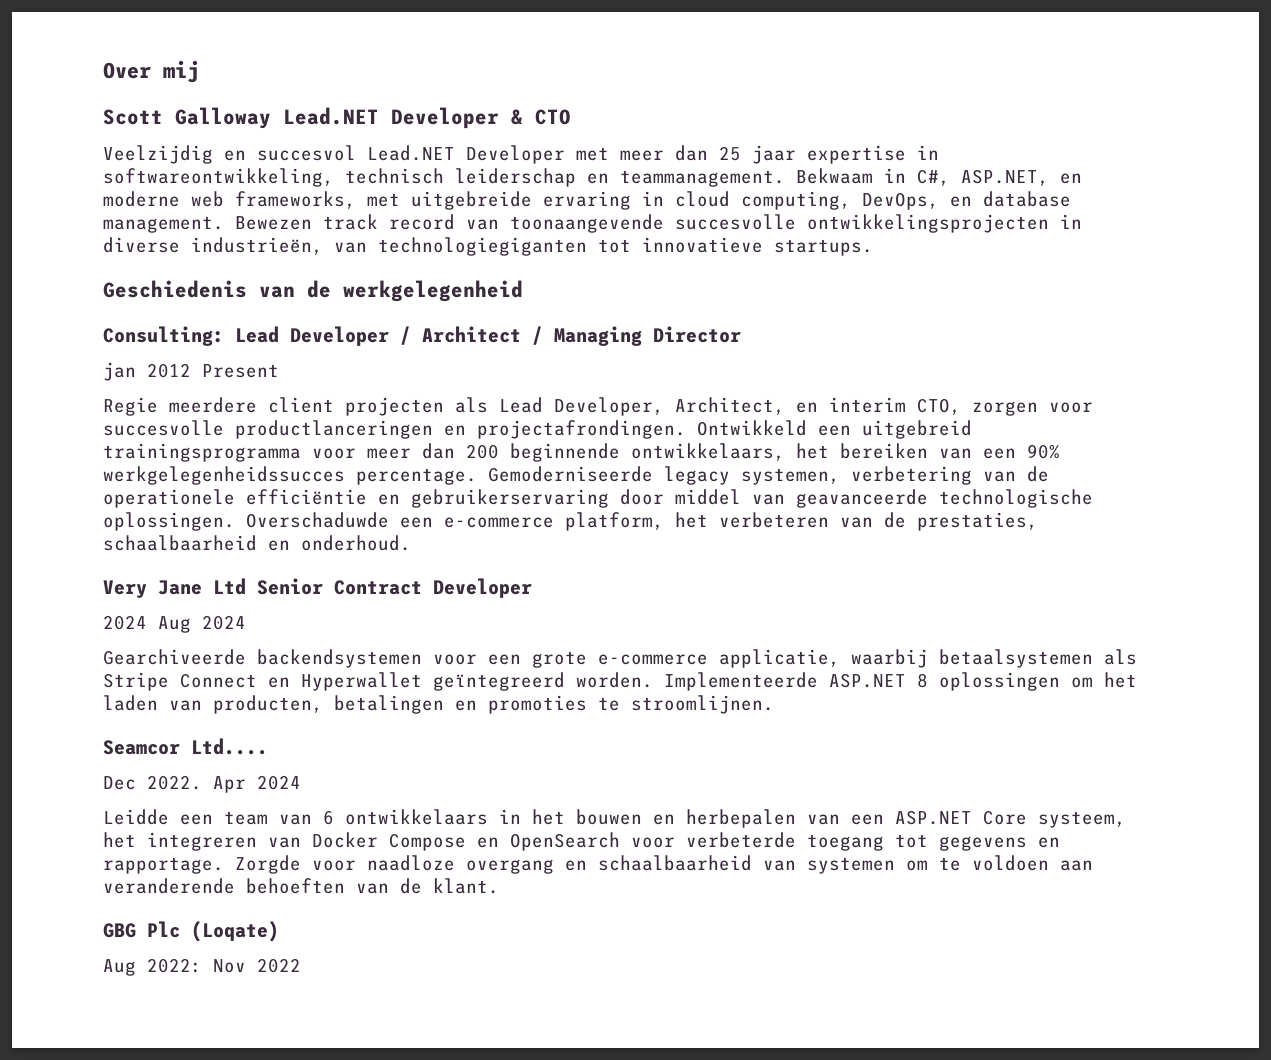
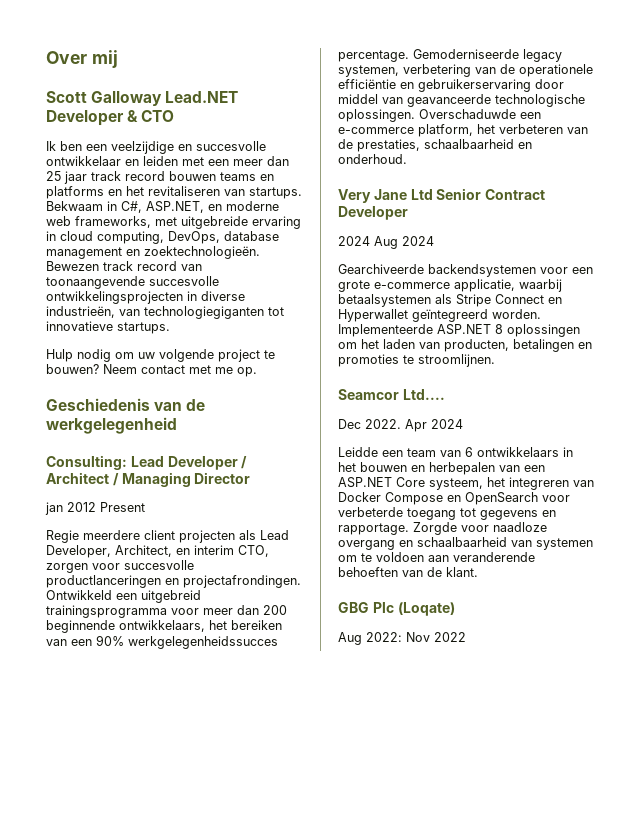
- Veelzijdig en succesvol Lead.NET Developer met meer dan 25 jaar expertise in softwareontwikkeling, technisch leiderschap en teammanagement.
+ Ik ben een veelzijdige en succesvolle ontwikkelaar en leiden met een meer dan 25 jaar track record bouwen teams en platforms en het revitaliseren van startups.
- Bekwaam in C#, ASP.NET, en moderne web frameworks, met uitgebreide ervaring in cloud computing, DevOps, en database management.
+ Bekwaam in C#, ASP.NET, en moderne web frameworks, met uitgebreide ervaring in cloud computing, DevOps, database management en zoektechnologieën.
+ Hulp nodig om uw volgende project te bouwen? Neem contact met me op.

